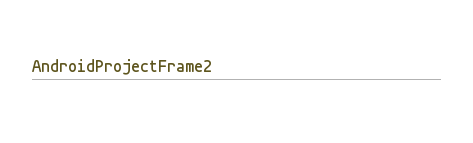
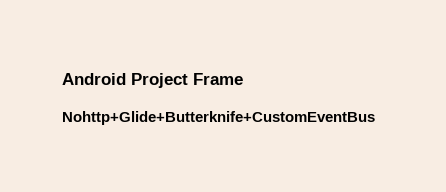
- AndroidProjectFrame2
+ Android Project Frame
+ Nohttp+Glide+Butterknife+CustomEventBus

